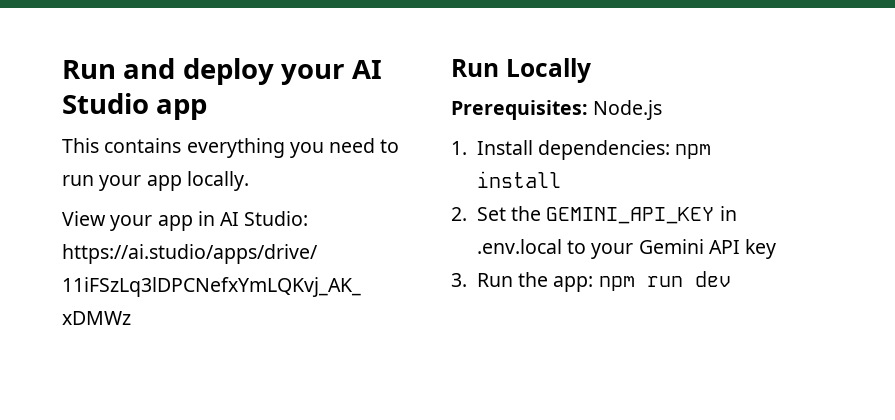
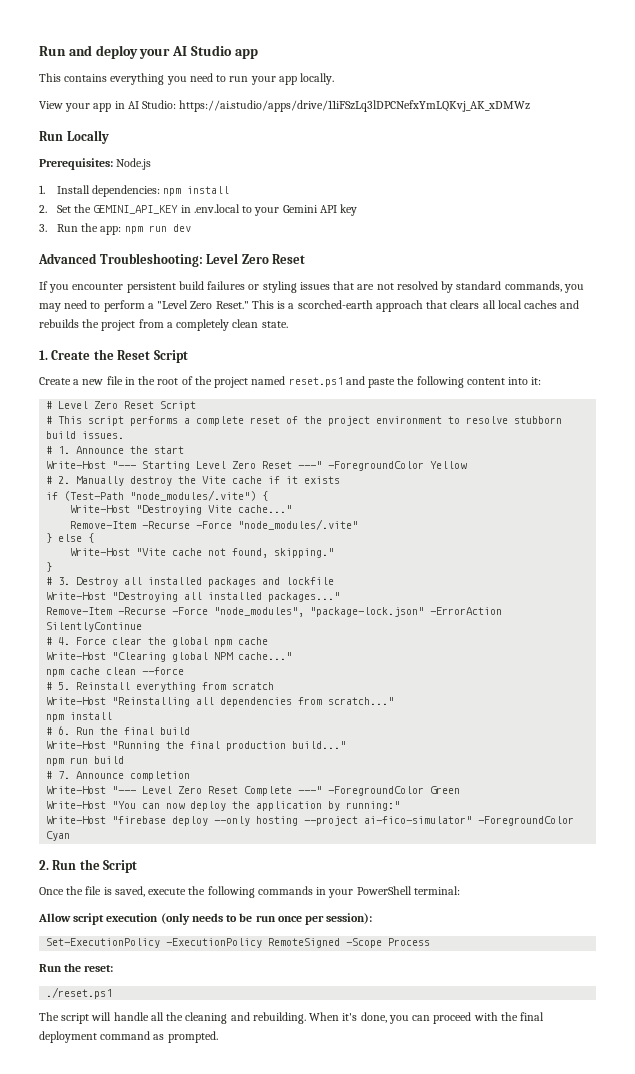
+ Advanced Troubleshooting: Level Zero Reset
+ If you encounter persistent build failures or styling issues that are not resolved by standard commands, you may need to perform a "Level Zero Reset." This is a scorched-earth approach that clears all local caches and rebuilds the project from a completely clean state.
+ 1. Create the Reset Script
+ Create a new file in the root of the project named reset.ps1 and paste the following content into it:
+ # Level Zero Reset Script
+ # This script performs a complete reset of the project environment to resolve stubborn build issues.
+ # 1. Announce the start
+ Write-Host "--- Starting Level Zero Reset ---" -ForegroundColor Yellow
+ # 2. Manually destroy the Vite cache if it exists
+ if (Test-Path "node_modules/.vite") {
+ Write-Host "Destroying Vite cache..."
+ Remove-Item -Recurse -Force "node_modules/.vite"
+ } else {
+ Write-Host "Vite cache not found, skipping."
+ }
+ # 3. Destroy all installed packages and lockfile
+ Write-Host "Destroying all installed packages..."
+ Remove-Item -Recurse -Force "node_modules", "package-lock.json" -ErrorAction SilentlyContinue
+ # 4. Force clear the global npm cache
+ Write-Host "Clearing global NPM cache..."
+ npm cache clean --force
+ # 5. Reinstall everything from scratch
+ Write-Host "Reinstalling all dependencies from scratch..."
+ npm install
+ # 6. Run the final build
+ Write-Host "Running the final production build..."
+ npm run build
+ # 7. Announce completion
+ Write-Host "--- Level Zero Reset Complete ---" -ForegroundColor Green
+ Write-Host "You can now deploy the application by running:"
+ Write-Host "firebase deploy --only hosting --project ai-fico-simulator" -ForegroundColor Cyan
+ 2. Run the Script
+ Once the file is saved, execute the following commands in your PowerShell terminal:
+ Allow script execution (only needs to be run once per session):
+ Set-ExecutionPolicy -ExecutionPolicy RemoteSigned -Scope Process
+ Run the reset:
+ ./reset.ps1
+ The script will handle all the cleaning and rebuilding. When it's done, you can proceed with the final deployment command as prompted.

